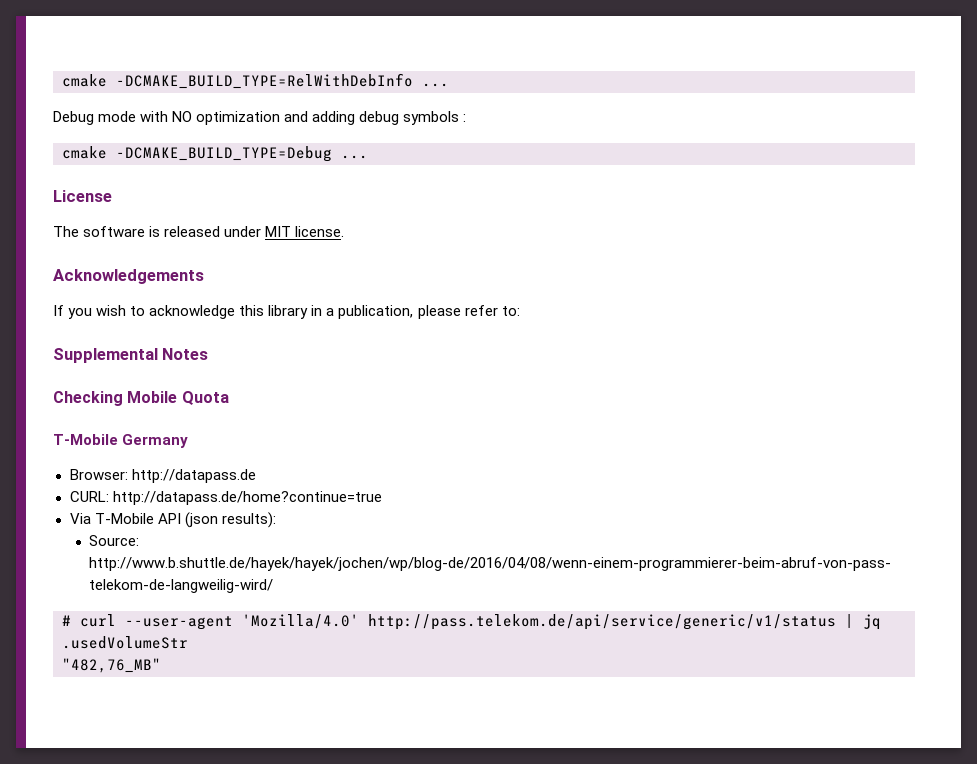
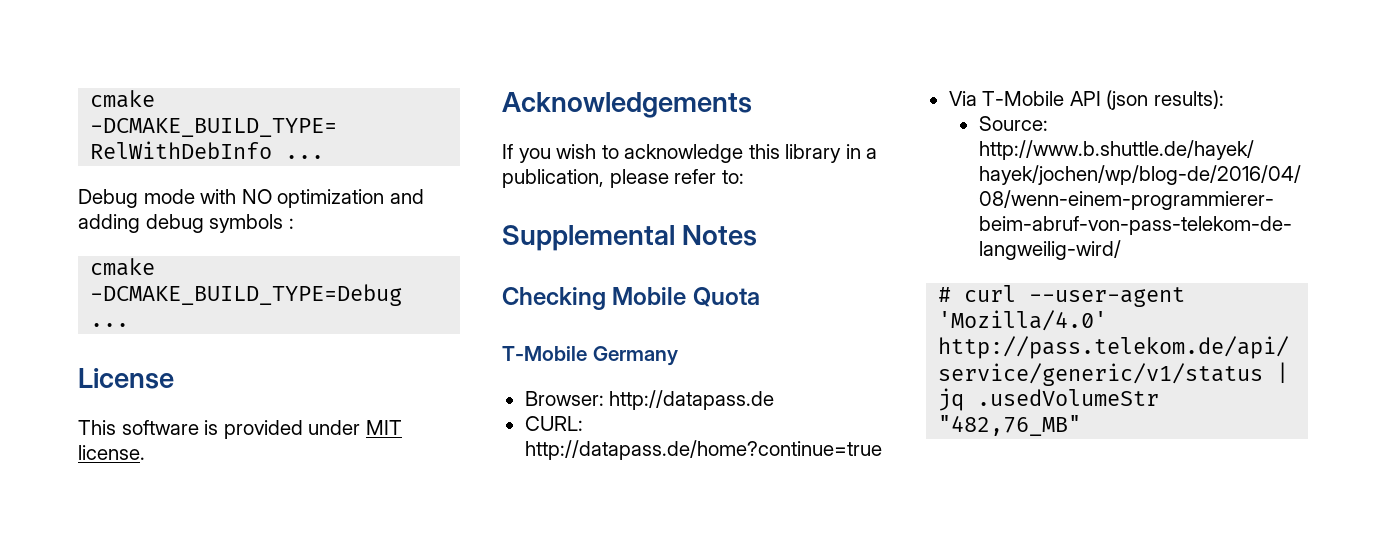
- The software is released under MIT license.
+ This software is provided under MIT license.

